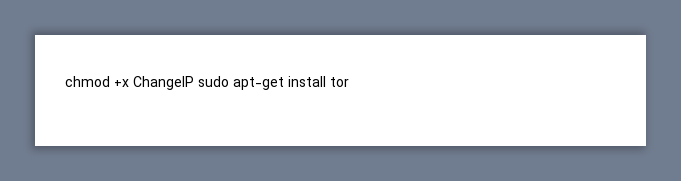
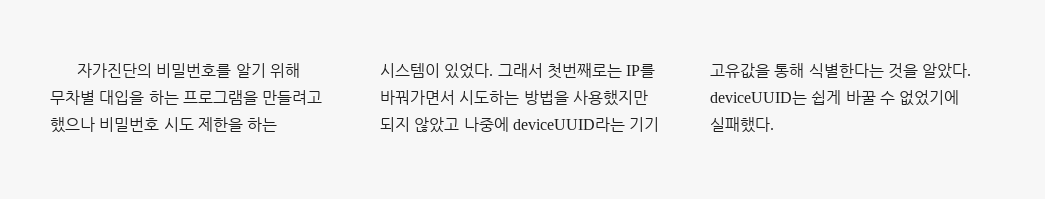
- chmod +x ChangeIP sudo apt-get install tor
+ 자가진단의 비밀번호를 알기 위해 무차별 대입을 하는 프로그램을 만들려고 했으나 비밀번호 시도 제한을 하는 시스템이 있었다. 그래서 첫번째로는 IP를 바꿔가면서 시도하는 방법을 사용했지만 되지 않았고 나중에 deviceUUID라는 기기 고유값을 통해 식별한다는 것을 알았다. deviceUUID는 쉽게 바꿀 수 없었기에 실패했다.

